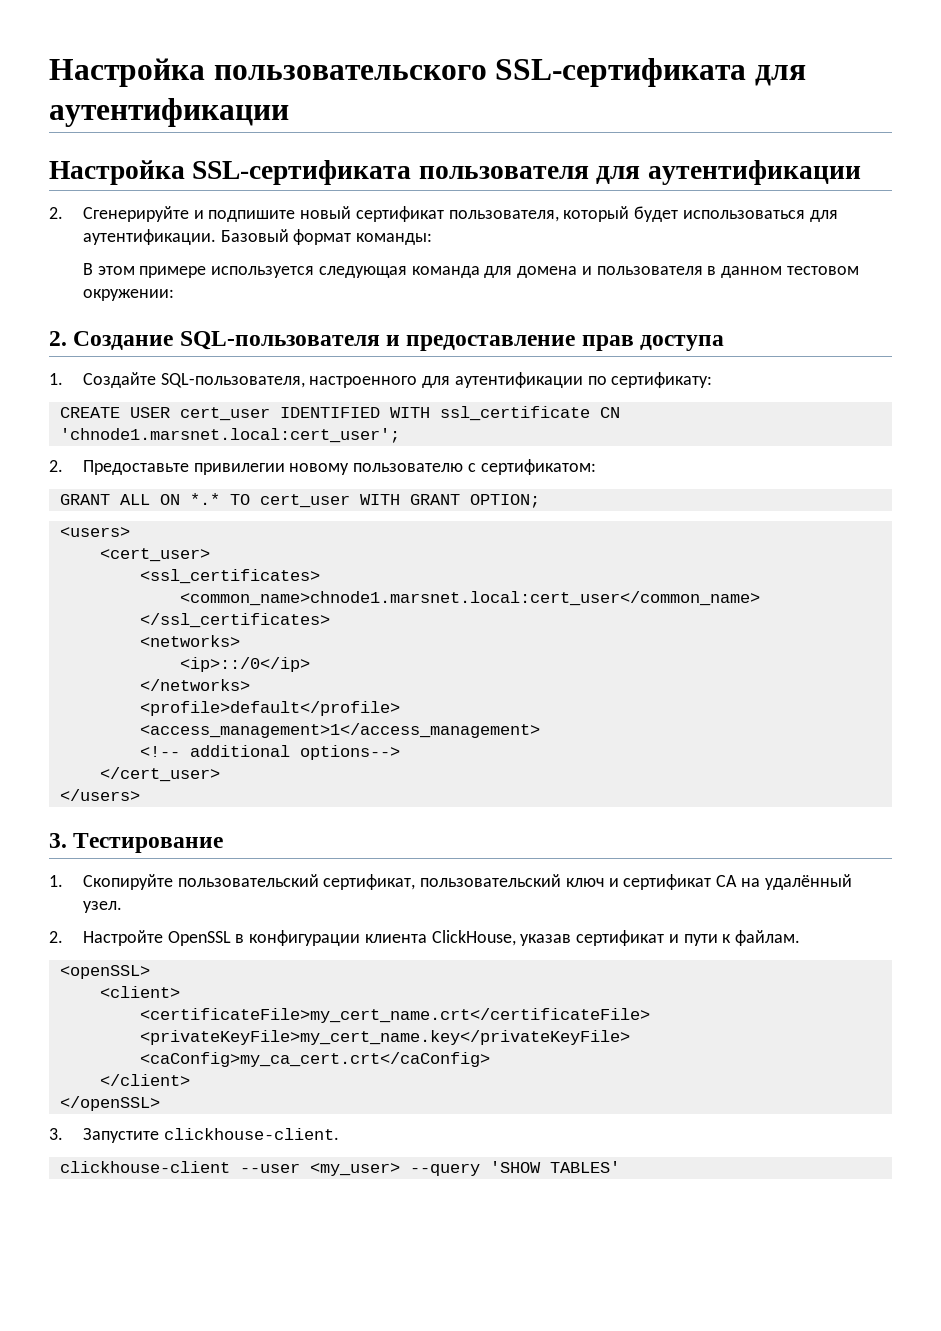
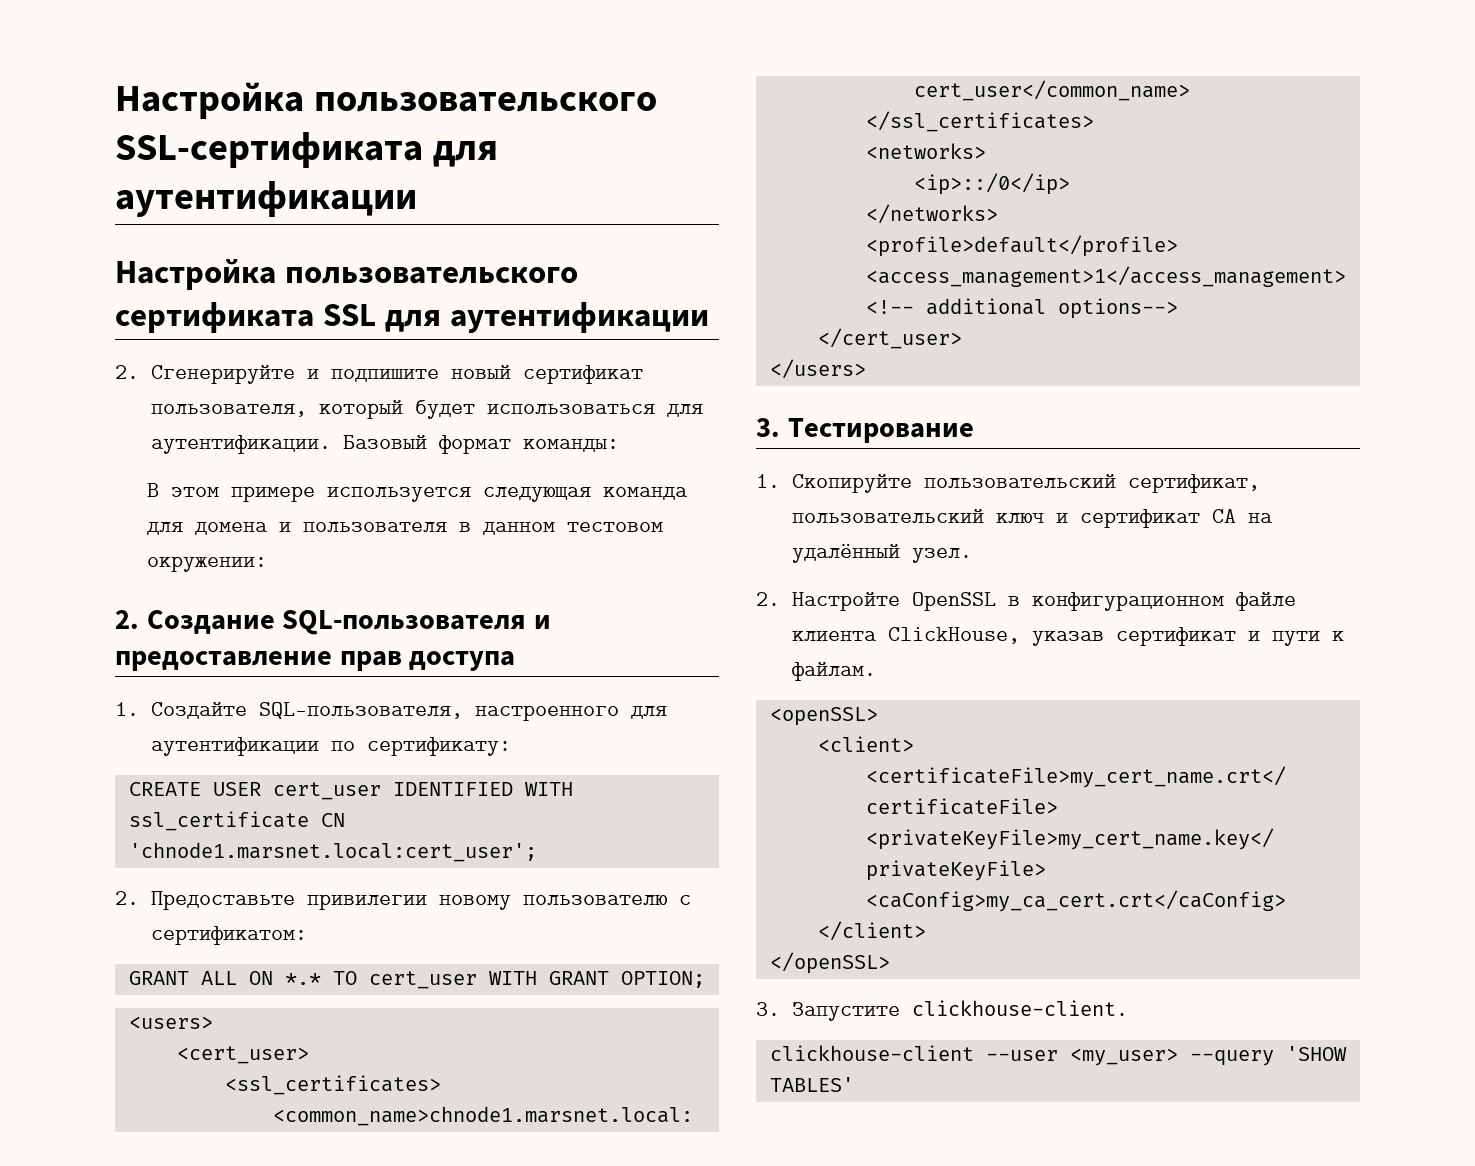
- Настройка SSL‑сертификата пользователя для аутентификации
+ Настройка пользовательского сертификата SSL для аутентификации
- 2. Настройте OpenSSL в конфигурации клиента ClickHouse, указав сертификат и пути к файлам.
+ 2. Настройте OpenSSL в конфигурационном файле клиента ClickHouse, указав сертификат и пути к файлам.

